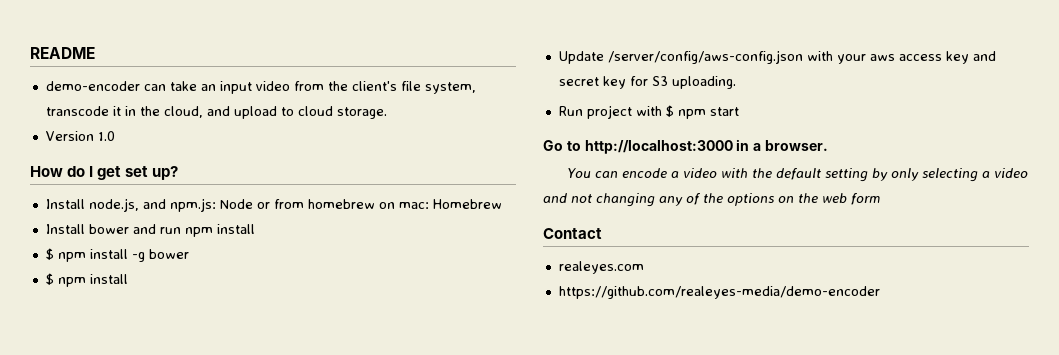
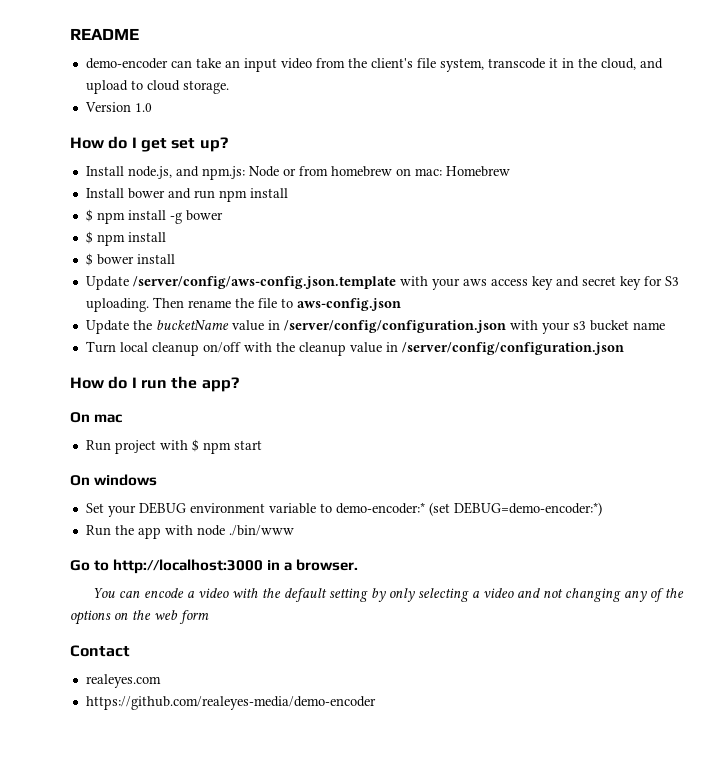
- Update /server/config/aws-config.json with your aws access key and secret key for S3 uploading.
+ $ bower install
+ Update /server/config/aws-config.json.template with your aws access key and secret key for S3 uploading. Then rename the file to aws-config.json
+ Update the bucketName value in /server/config/configuration.json with your s3 bucket name
+ Turn local cleanup on/off with the cleanup value in /server/config/configuration.json
+ How do I run the app?
+ On mac
+ On windows
+ Set your DEBUG environment variable to demo-encoder:* (set DEBUG=demo-encoder:*)
+ Run the app with node ./bin/www

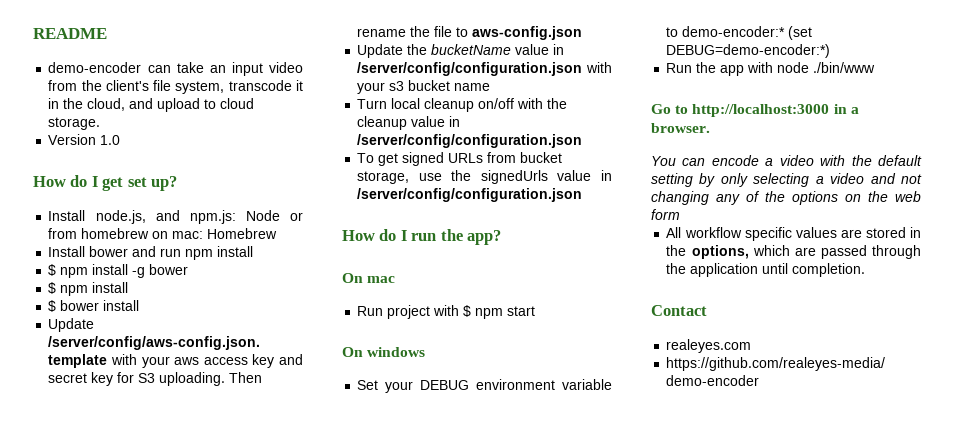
+ To get signed URLs from bucket storage, use the signedUrls value in /server/config/configuration.json
+ All workflow specific values are stored in the options, which are passed through the application until completion.

